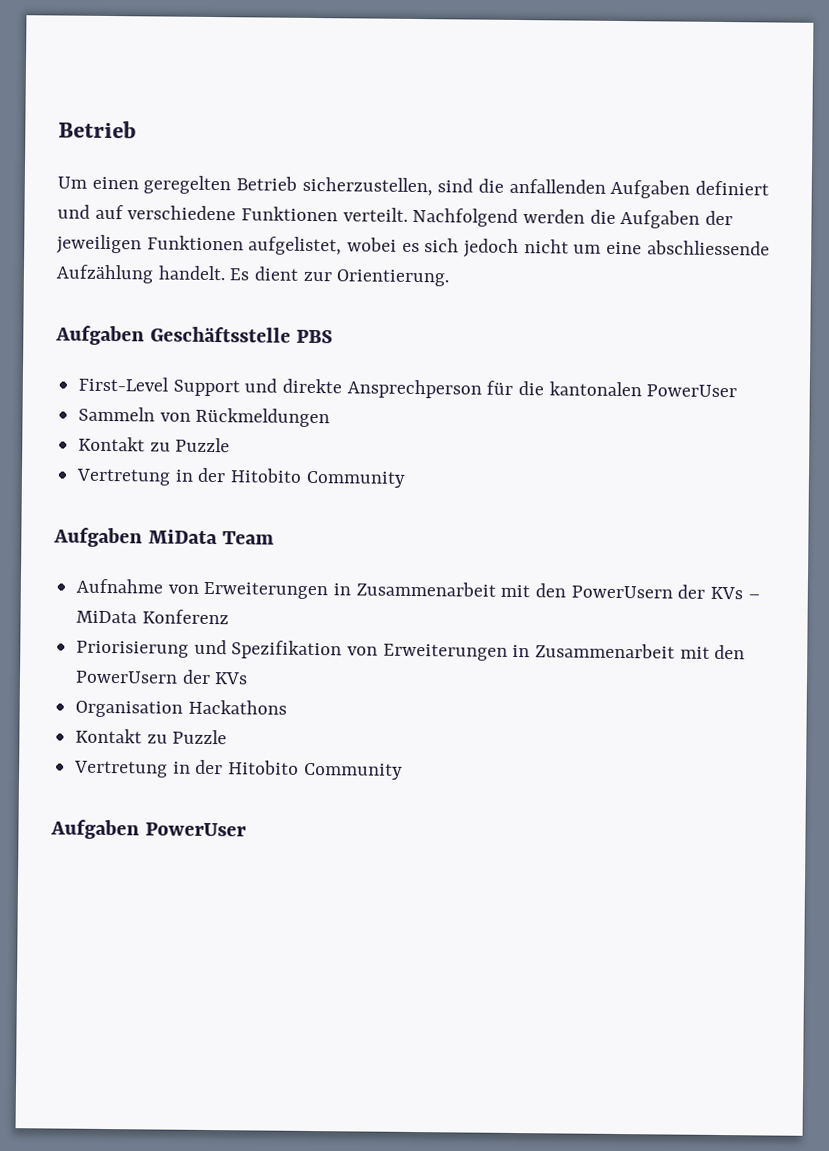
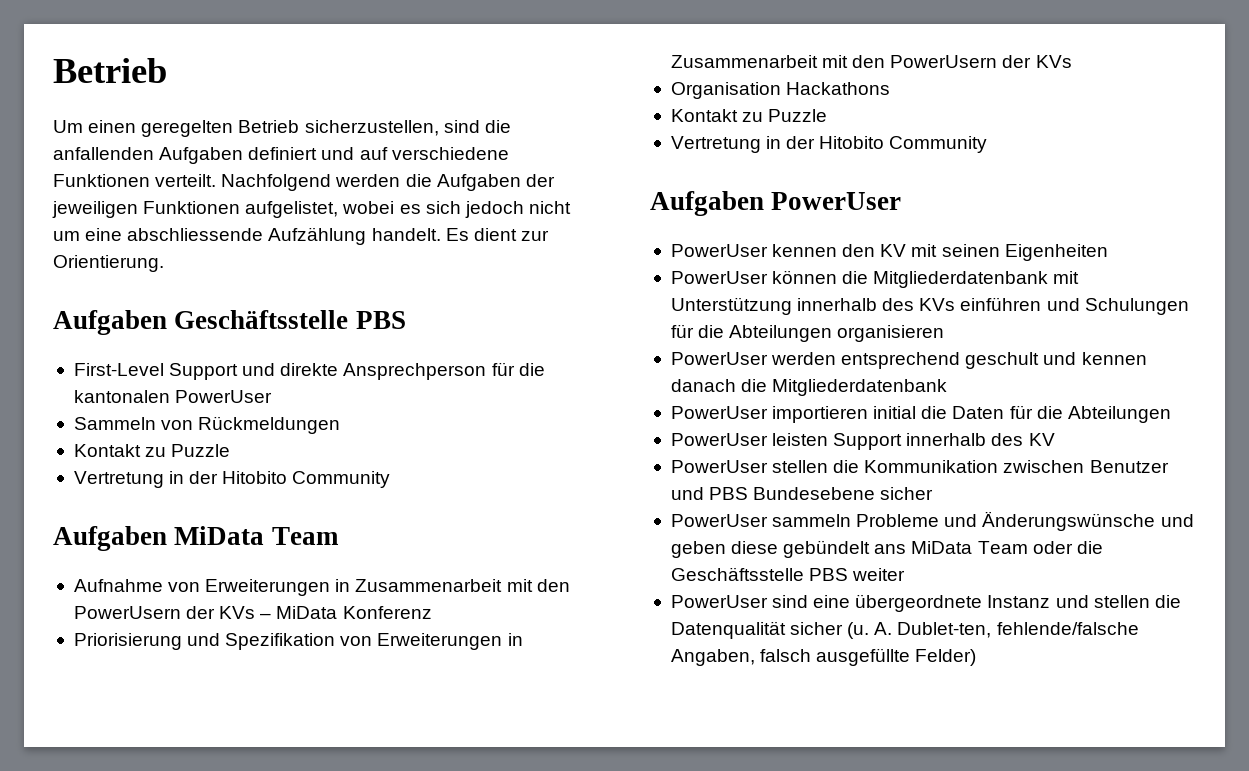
+ PowerUser kennen den KV mit seinen Eigenheiten
+ PowerUser können die Mitgliederdatenbank mit Unterstützung innerhalb des KVs einführen und Schulungen für die Abteilungen organisieren
+ PowerUser werden entsprechend geschult und kennen danach die Mitgliederdatenbank
+ PowerUser importieren initial die Daten für die Abteilungen
+ PowerUser leisten Support innerhalb des KV
+ PowerUser stellen die Kommunikation zwischen Benutzer und PBS Bundesebene sicher
+ PowerUser sammeln Probleme und Änderungswünsche und geben diese gebündelt ans MiData Team oder die Geschäftsstelle PBS weiter
+ PowerUser sind eine übergeordnete Instanz und stellen die Datenqualität sicher (u. A. Dublet-ten, fehlende/falsche Angaben, falsch ausgefüllte Felder)

